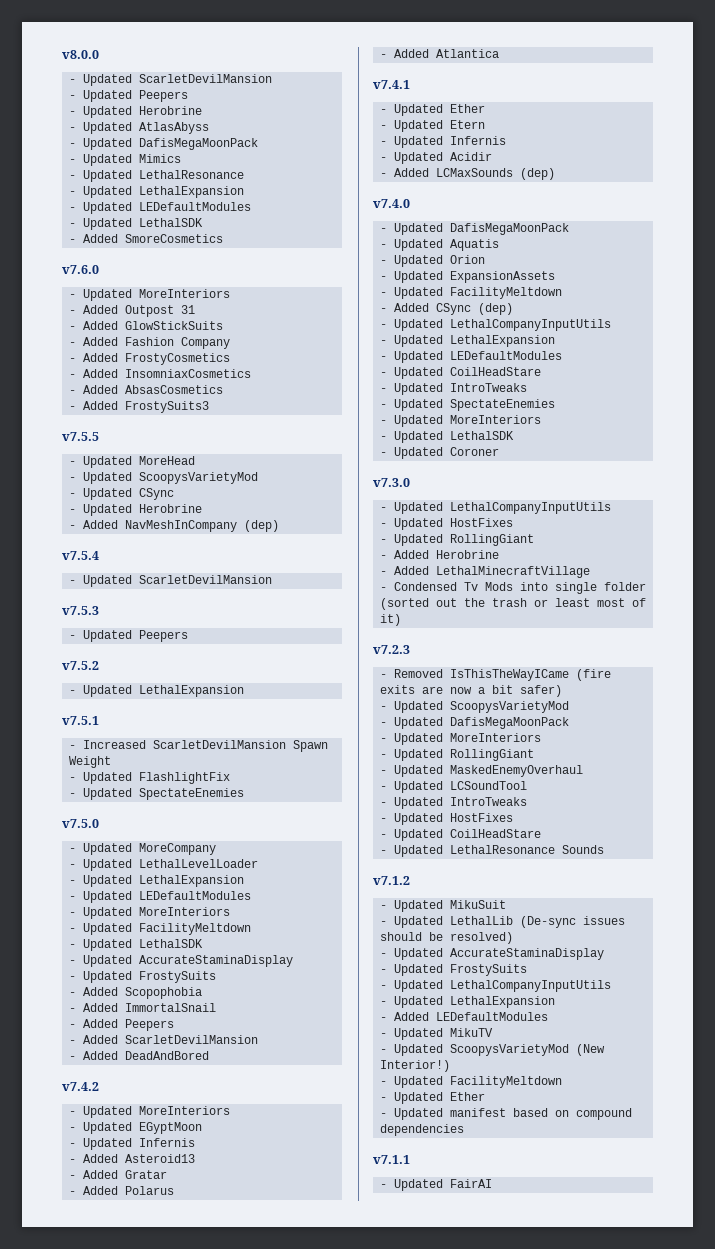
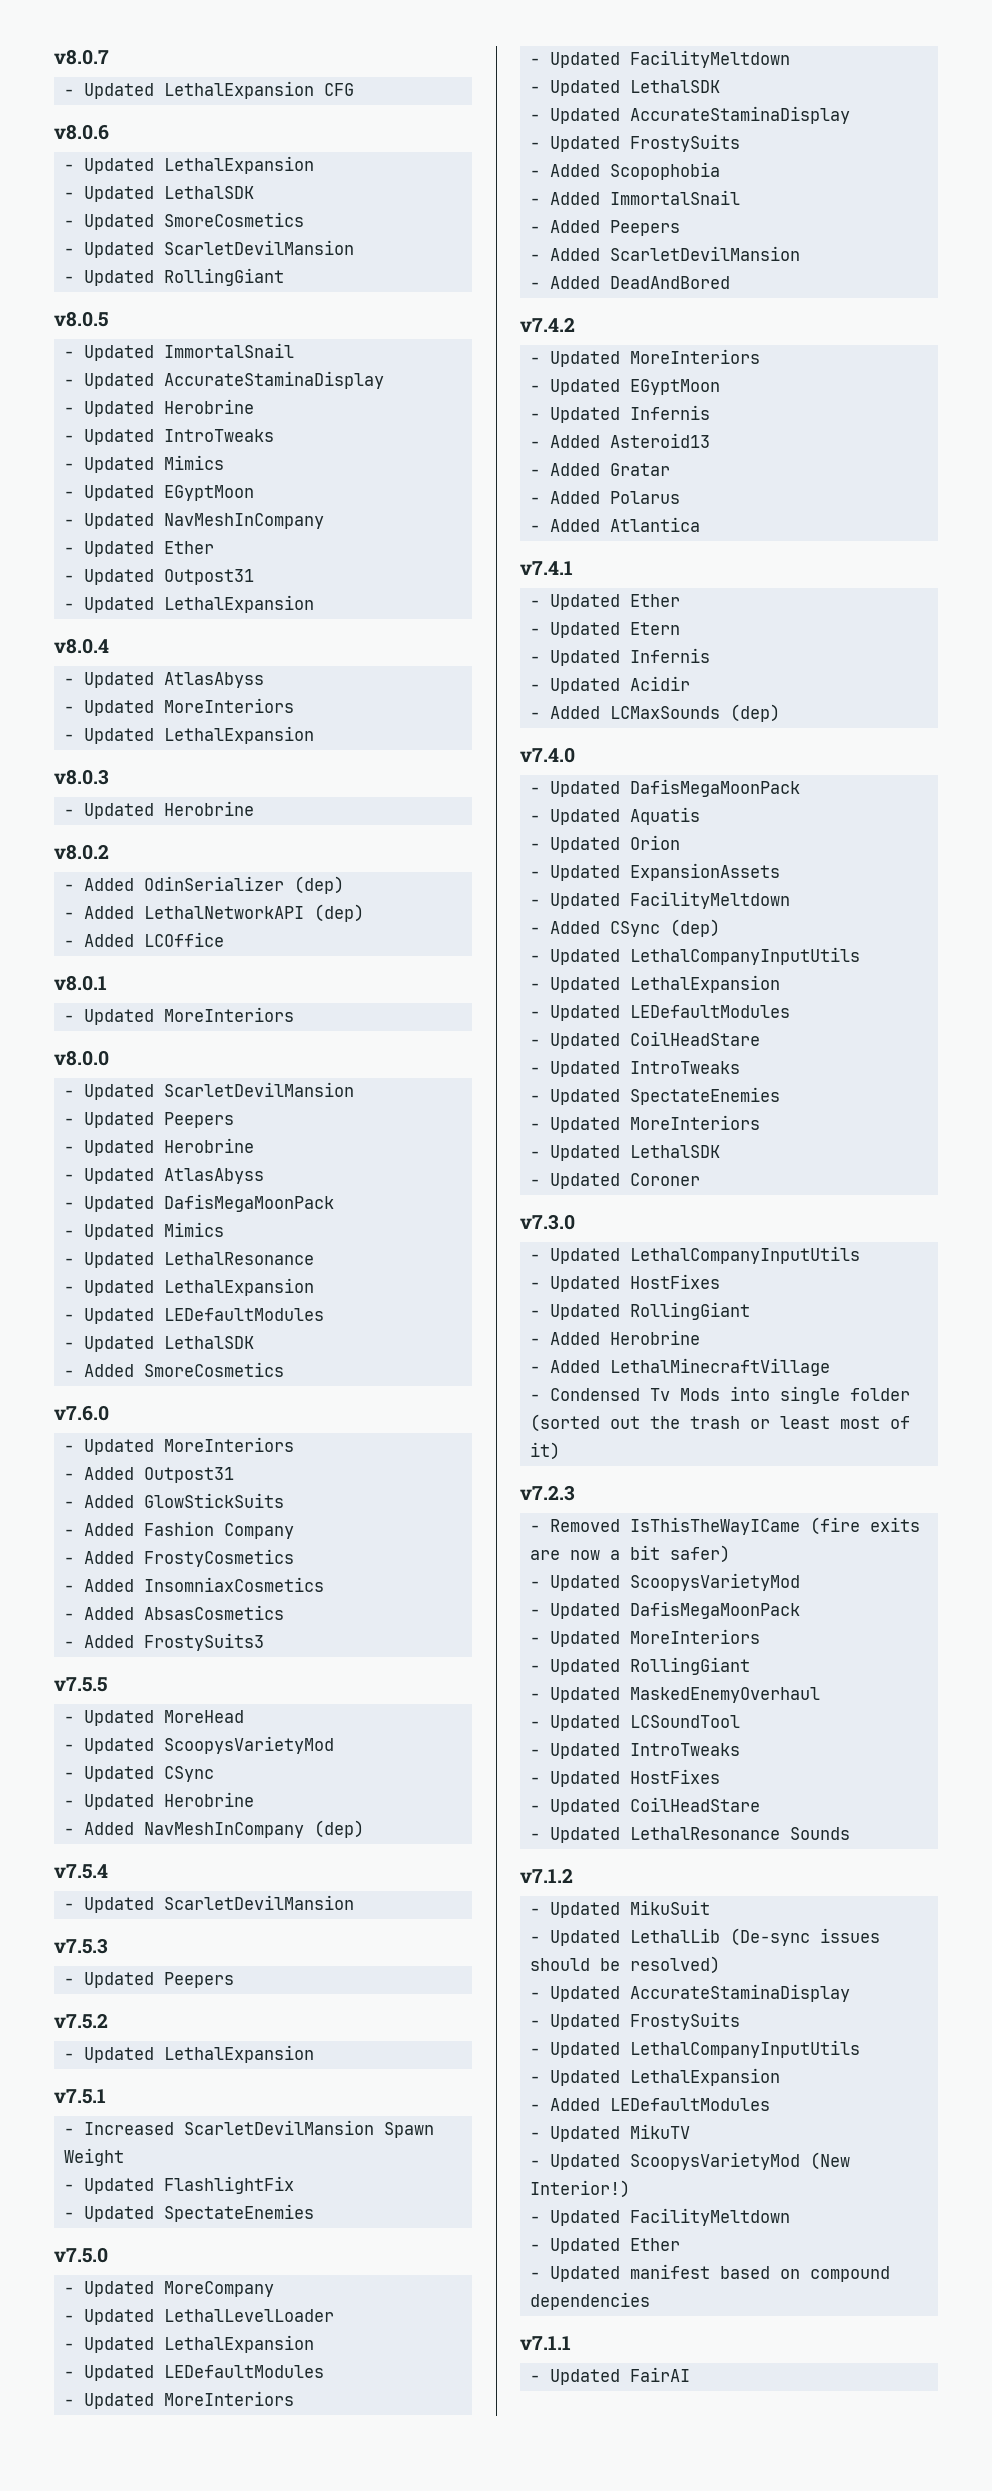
+ v8.0.7
+ - Updated LethalExpansion CFG
+ v8.0.6
+ - Updated LethalExpansion
+ - Updated LethalSDK
+ - Updated SmoreCosmetics
+ - Updated ScarletDevilMansion
+ - Updated RollingGiant
+ v8.0.5
+ - Updated ImmortalSnail
+ - Updated AccurateStaminaDisplay
+ - Updated Herobrine
+ - Updated IntroTweaks
+ - Updated Mimics
+ - Updated EGyptMoon
+ - Updated NavMeshInCompany
+ - Updated Ether
+ - Updated Outpost31
+ - Updated LethalExpansion
+ v8.0.4
+ - Updated AtlasAbyss
+ - Updated MoreInteriors
+ - Updated LethalExpansion
+ v8.0.3
+ - Updated Herobrine
+ v8.0.2
+ - Added OdinSerializer (dep)
+ - Added LethalNetworkAPI (dep)
+ - Added LCOffice
+ v8.0.1
+ - Updated MoreInteriors
- - Added Outpost 31
+ - Added Outpost31

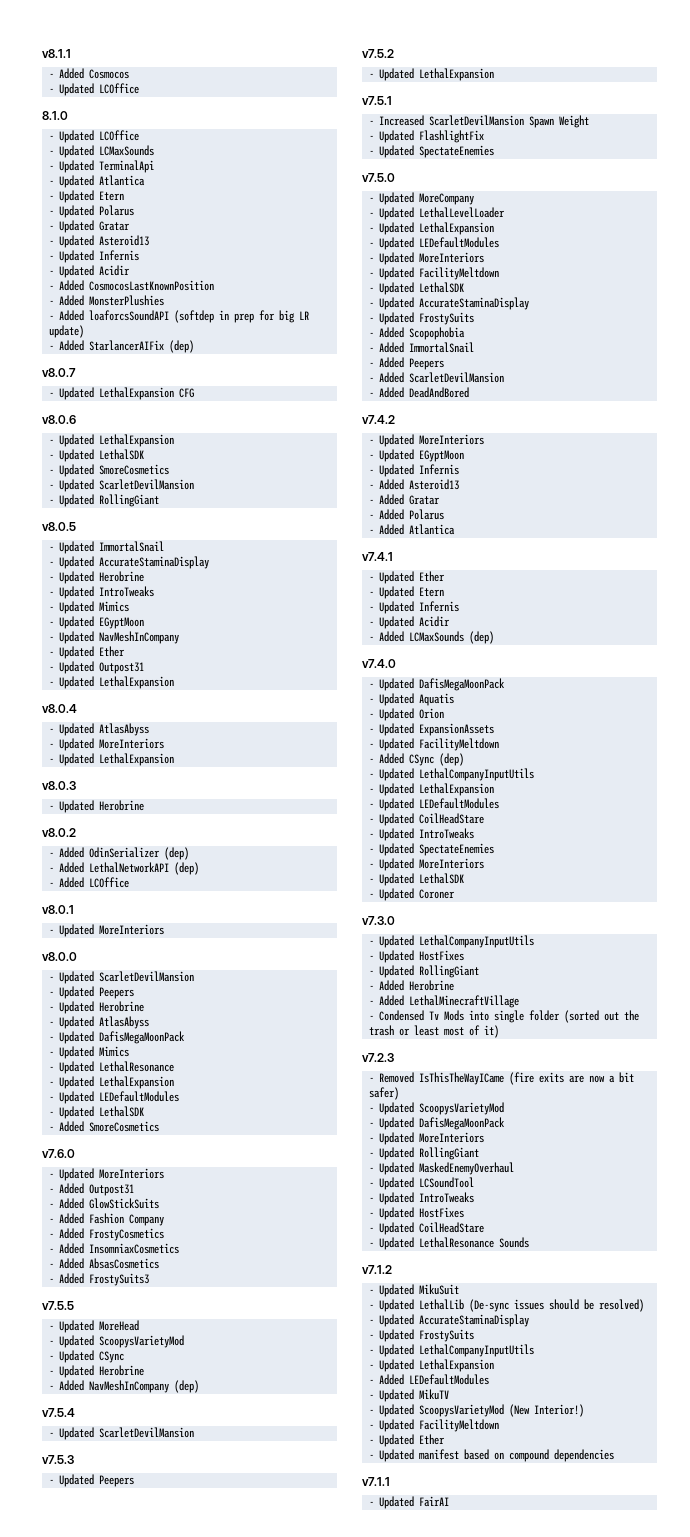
+ v8.1.1
+ - Added Cosmocos
+ - Updated LCOffice
+ 8.1.0
+ - Updated LCOffice
+ - Updated LCMaxSounds
+ - Updated TerminalApi
+ - Updated Atlantica
+ - Updated Etern
+ - Updated Polarus
+ - Updated Gratar
+ - Updated Asteroid13
+ - Updated Infernis
+ - Updated Acidir
+ - Added CosmocosLastKnownPosition
+ - Added MonsterPlushies
+ - Added loaforcsSoundAPI (softdep in prep for big LR update)
+ - Added StarlancerAIFix (dep)

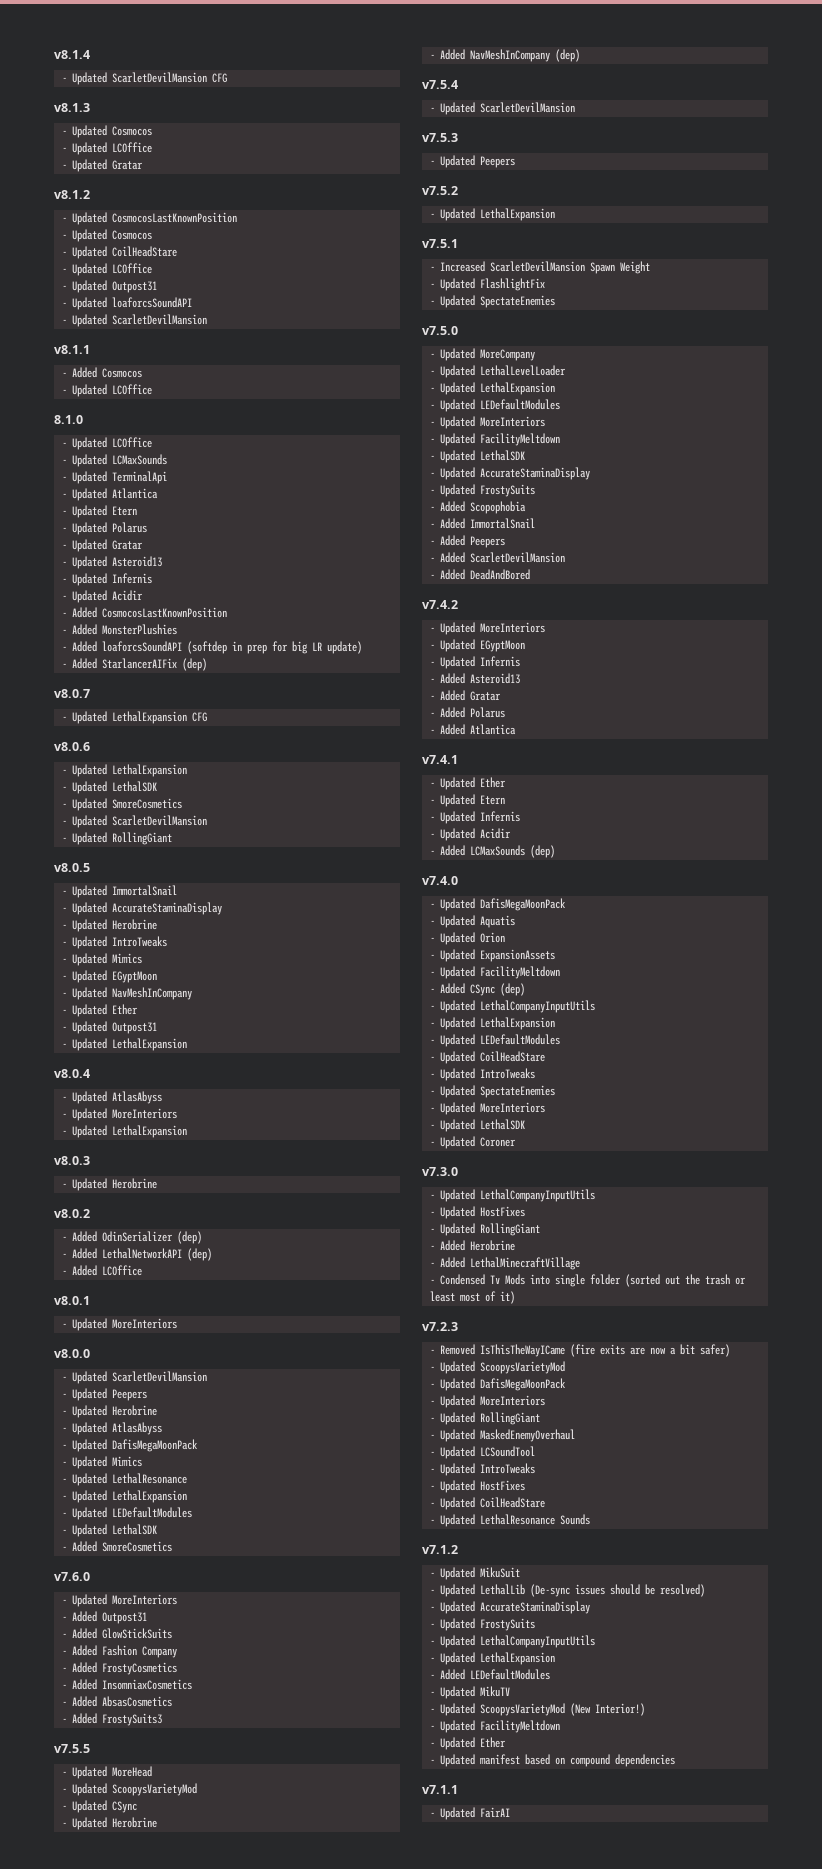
+ v8.1.4
+ - Updated ScarletDevilMansion CFG
+ v8.1.3
+ - Updated Cosmocos
+ - Updated LCOffice
+ - Updated Gratar
+ v8.1.2
+ - Updated CosmocosLastKnownPosition
+ - Updated Cosmocos
+ - Updated CoilHeadStare
+ - Updated LCOffice
+ - Updated Outpost31
+ - Updated loaforcsSoundAPI
+ - Updated ScarletDevilMansion

